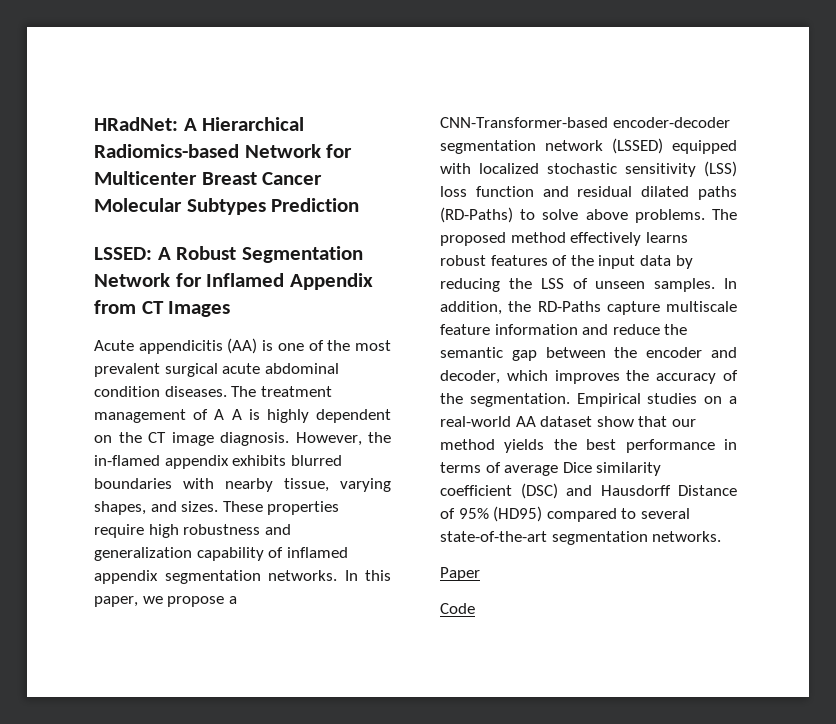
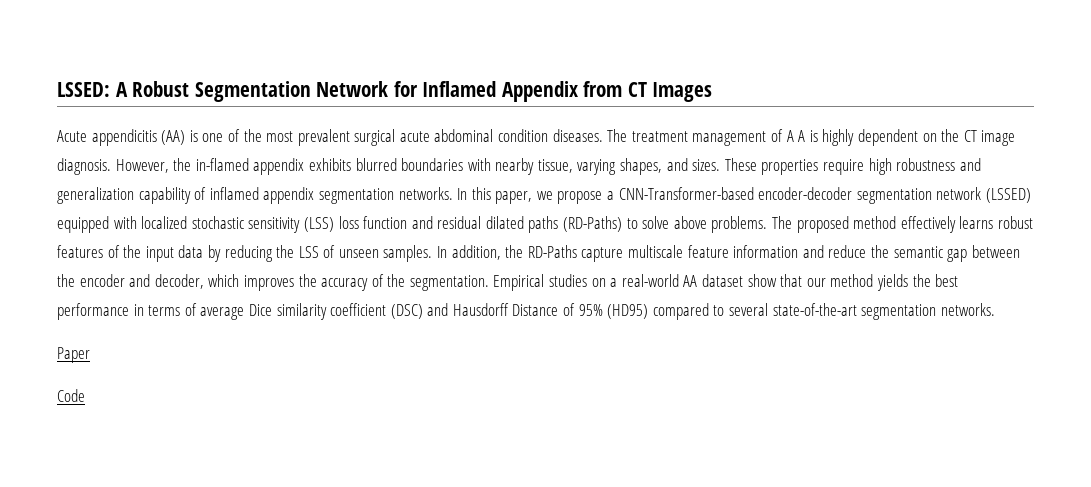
- HRadNet: A Hierarchical Radiomics-based Network for Multicenter Breast Cancer Molecular Subtypes Prediction

